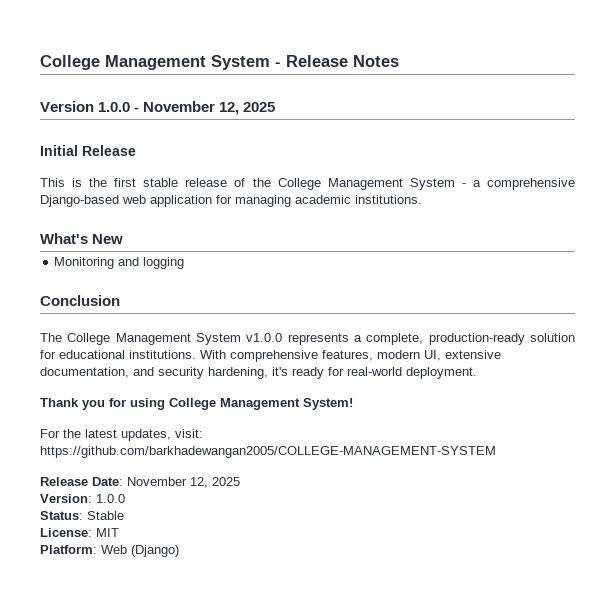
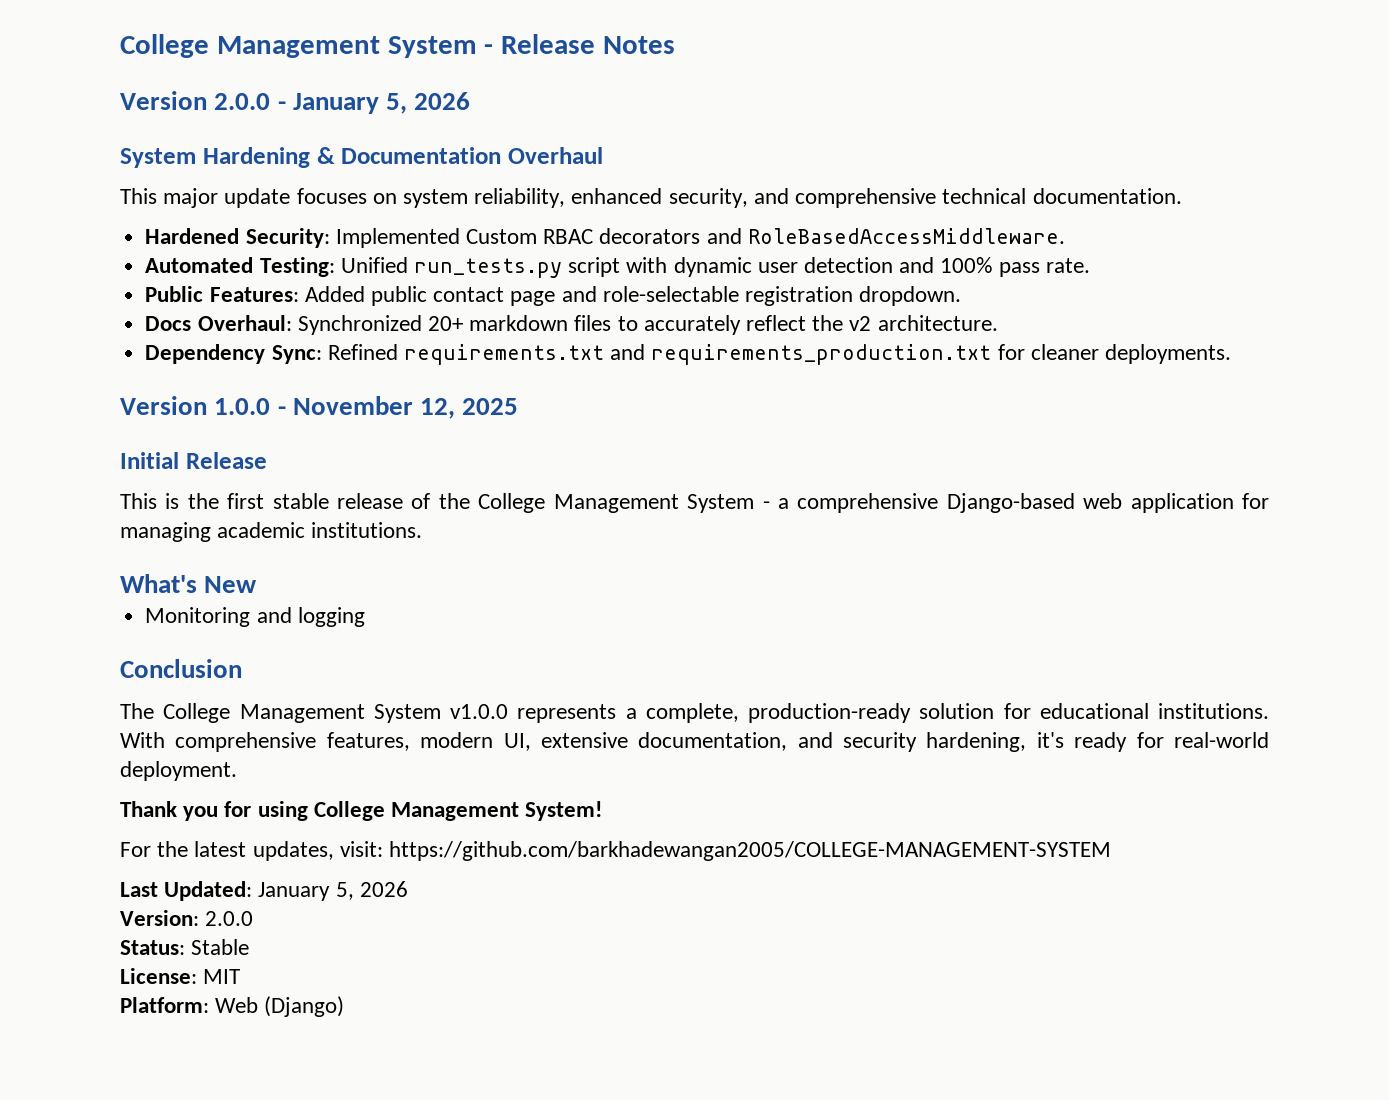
+ Version 2.0.0 - January 5, 2026
+ System Hardening & Documentation Overhaul
+ This major update focuses on system reliability, enhanced security, and comprehensive technical documentation.
+ Hardened Security: Implemented Custom RBAC decorators and RoleBasedAccessMiddleware.
+ Automated Testing: Unified run_tests.py script with dynamic user detection and 100% pass rate.
+ Public Features: Added public contact page and role-selectable registration dropdown.
+ Docs Overhaul: Synchronized 20+ markdown files to accurately reflect the v2 architecture.
+ Dependency Sync: Refined requirements.txt and requirements_production.txt for cleaner deployments.
- Release Date: November 12, 2025
+ Last Updated: January 5, 2026
- Version: 1.0.0
+ Version: 2.0.0

